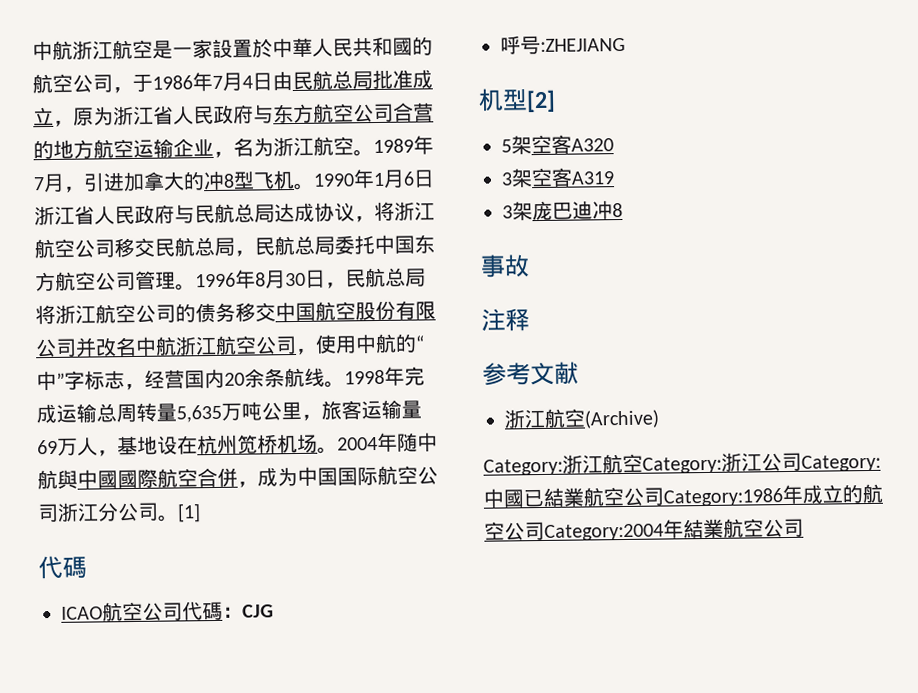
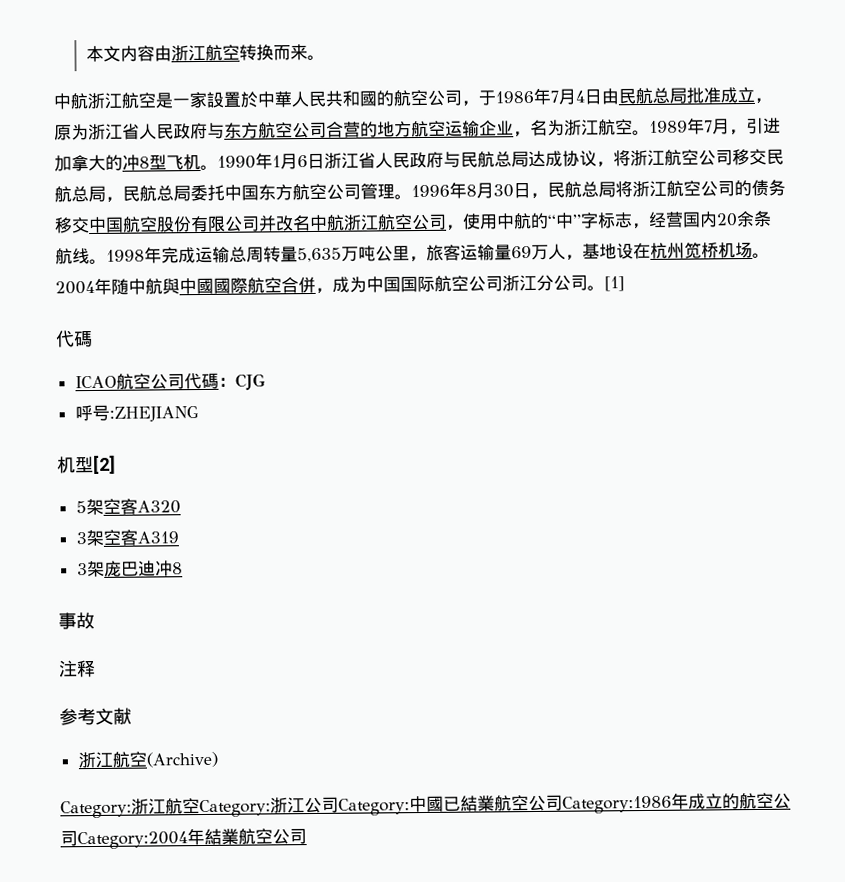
+ 本文内容由浙江航空转换而来。

